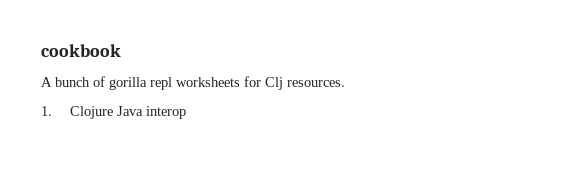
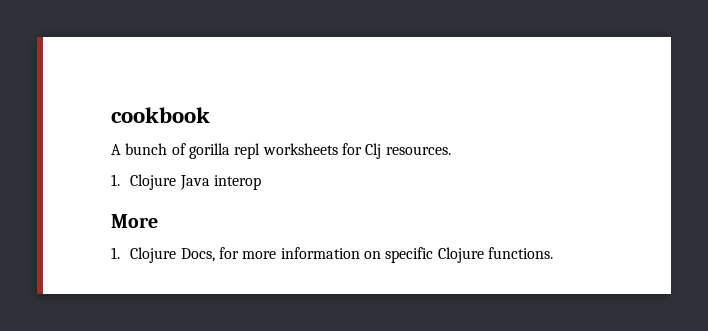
+ More
+ 1. Clojure Docs, for more information on specific Clojure functions.

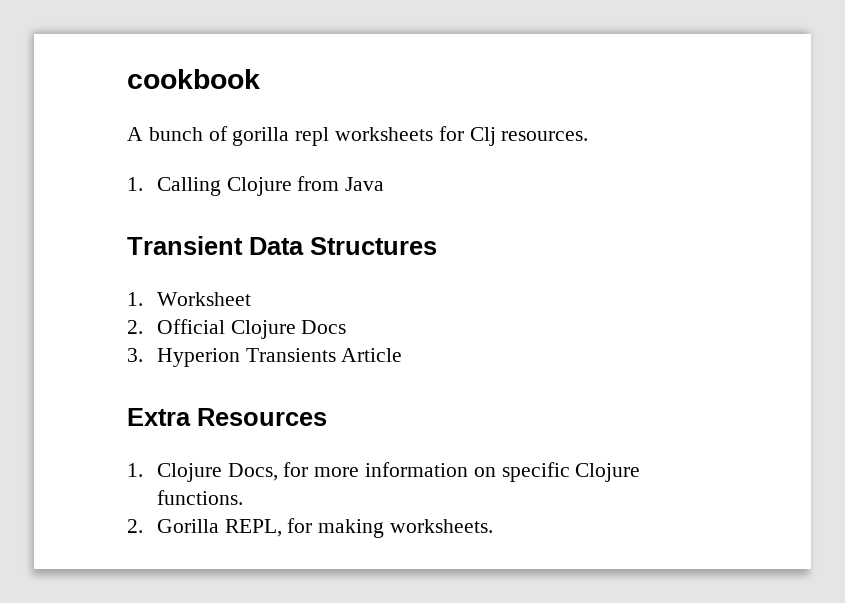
- 1. Clojure Java interop
- More
+ 1. Calling Clojure from Java
+ Transient Data Structures
+ 1. Worksheet
+ 2. Official Clojure Docs
+ 3. Hyperion Transients Article
+ Extra Resources
+ 2. Gorilla REPL, for making worksheets.

